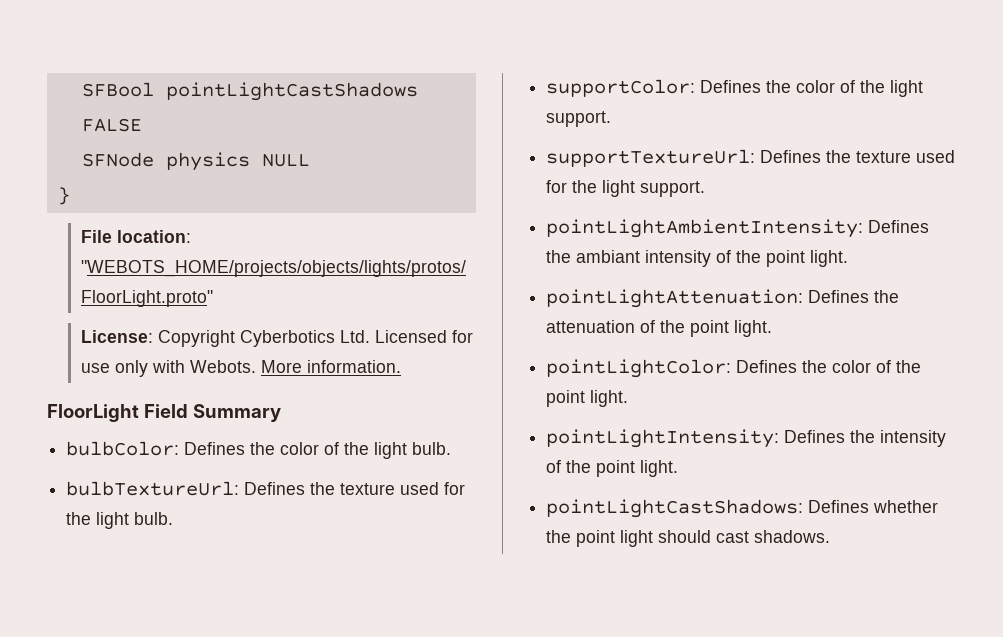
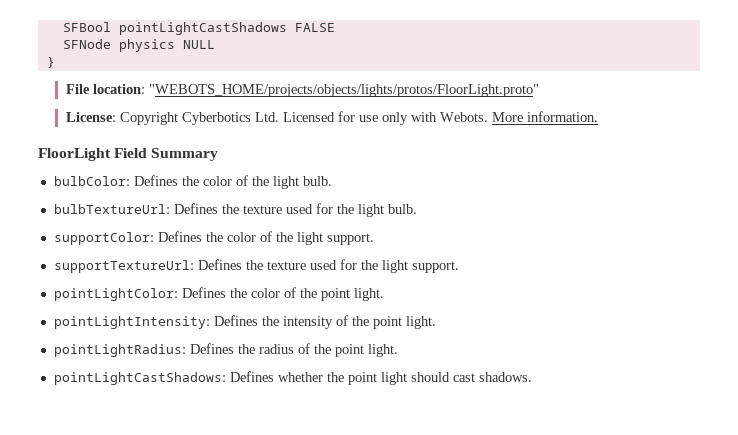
- pointLightAmbientIntensity: Defines the ambiant intensity of the point light.
- pointLightAttenuation: Defines the attenuation of the point light.
+ pointLightRadius: Defines the radius of the point light.

